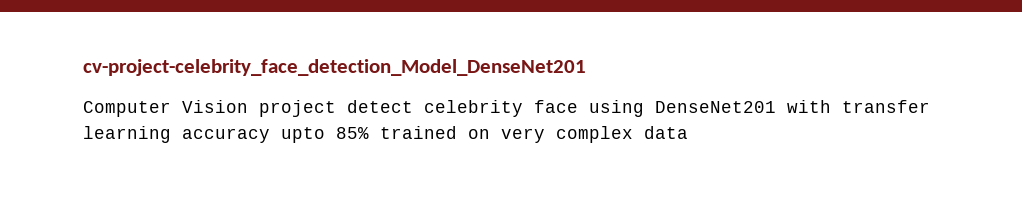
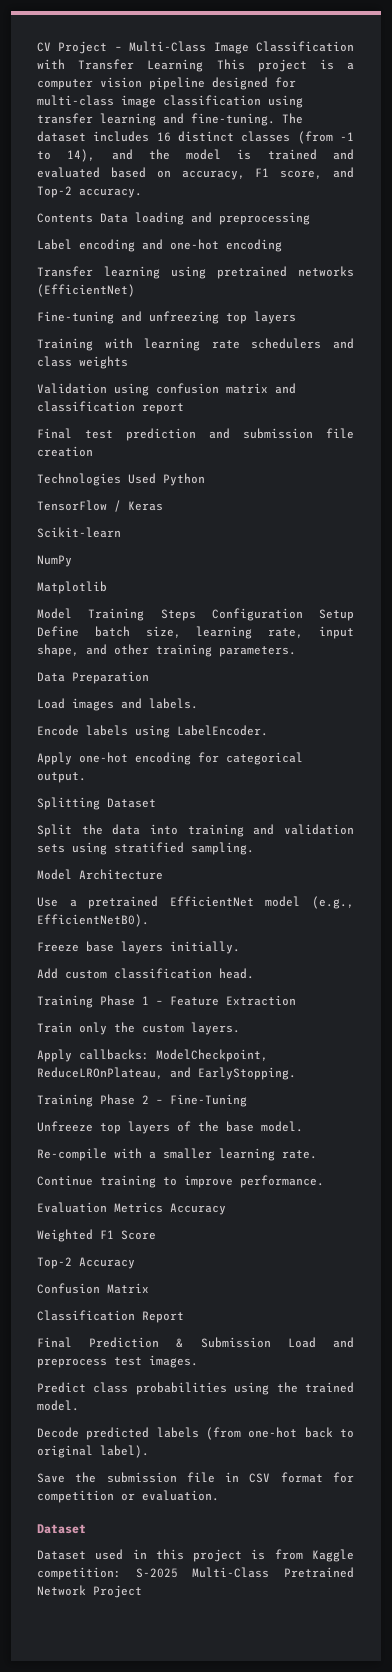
- cv-project-celebrity_face_detection_Model_DenseNet201
- Computer Vision project detect celebrity face using DenseNet201 with transfer learning accuracy upto 85% trained on very complex data
+ CV Project – Multi-Class Image Classification with Transfer Learning This project is a computer vision pipeline designed for multi-class image classification using transfer learning and fine-tuning. The dataset includes 16 distinct classes (from -1 to 14), and the model is trained and evaluated based on accuracy, F1 score, and Top-2 accuracy.
+ Contents Data loading and preprocessing
+ Label encoding and one-hot encoding
+ Transfer learning using pretrained networks (EfficientNet)
+ Fine-tuning and unfreezing top layers
+ Training with learning rate schedulers and class weights
+ Validation using confusion matrix and classification report
+ Final test prediction and submission file creation
+ Technologies Used Python
+ TensorFlow / Keras
+ Scikit-learn
+ NumPy
+ Matplotlib
+ Model Training Steps Configuration Setup Define batch size, learning rate, input shape, and other training parameters.
+ Data Preparation
+ Load images and labels.
+ Encode labels using LabelEncoder.
+ Apply one-hot encoding for categorical output.
+ Splitting Dataset
+ Split the data into training and validation sets using stratified sampling.
+ Model Architecture
+ Use a pretrained EfficientNet model (e.g., EfficientNetB0).
+ Freeze base layers initially.
+ Add custom classification head.
+ Training Phase 1 – Feature Extraction
+ Train only the custom layers.
+ Apply callbacks: ModelCheckpoint, ReduceLROnPlateau, and EarlyStopping.
+ Training Phase 2 – Fine-Tuning
+ Unfreeze top layers of the base model.
+ Re-compile with a smaller learning rate.
+ Continue training to improve performance.
+ Evaluation Metrics Accuracy
+ Weighted F1 Score
+ Top-2 Accuracy
+ Confusion Matrix
+ Classification Report
+ Final Prediction & Submission Load and preprocess test images.
+ Predict class probabilities using the trained model.
+ Decode predicted labels (from one-hot back to original label).
+ Save the submission file in CSV format for competition or evaluation.
+ Dataset
+ Dataset used in this project is from Kaggle competition: S-2025 Multi-Class Pretrained Network Project

